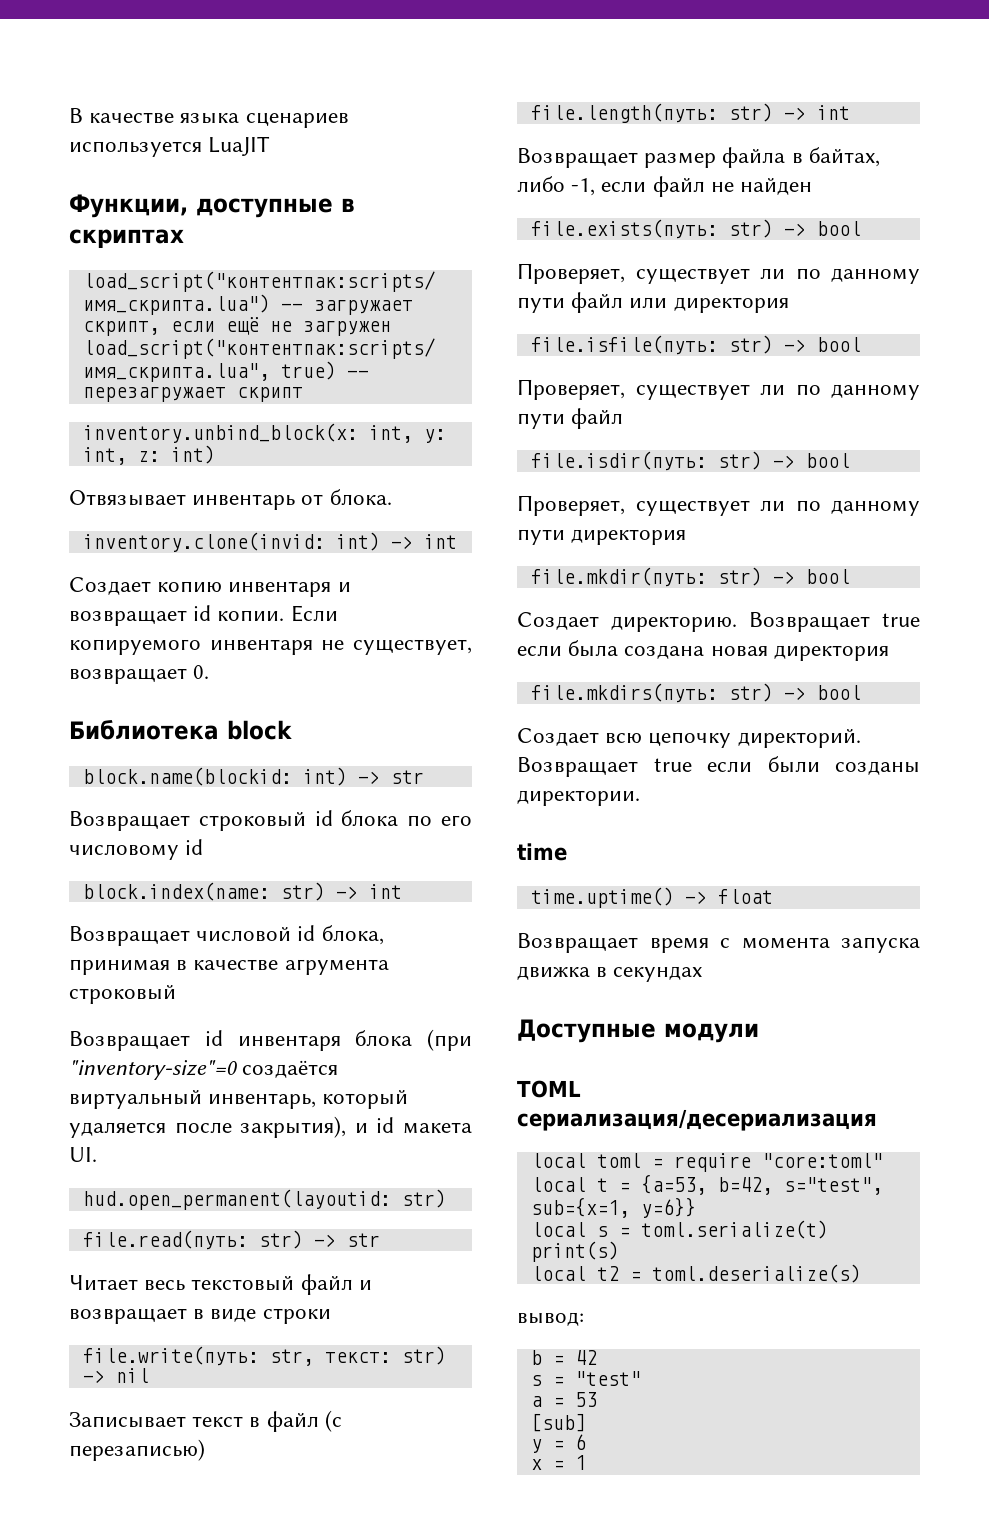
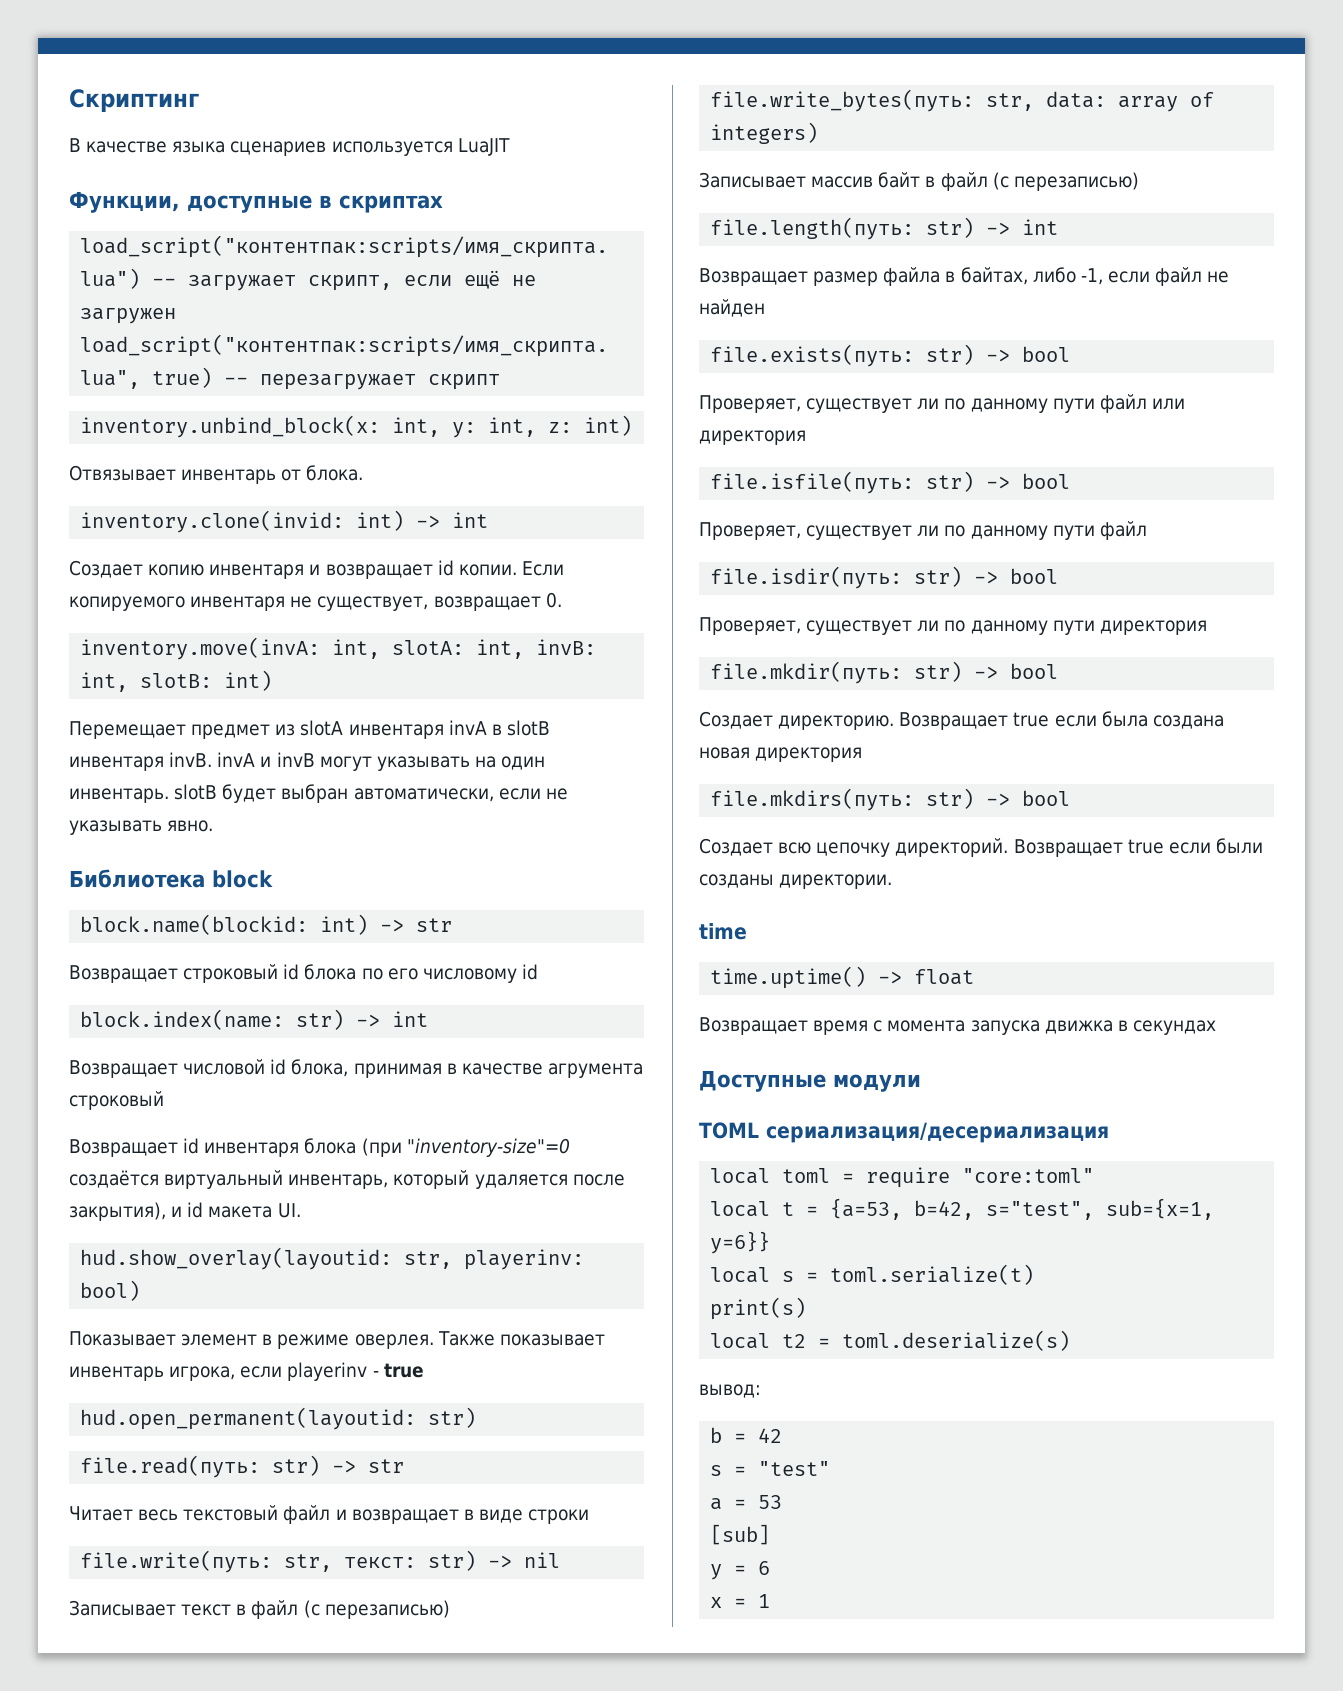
+ Скриптинг
+ inventory.move(invA: int, slotA: int, invB: int, slotB: int)
+ Перемещает предмет из slotA инвентаря invA в slotB инвентаря invB. invA и invB могут указывать на один инвентарь. slotB будет выбран автоматически, если не указывать явно.
+ hud.show_overlay(layoutid: str, playerinv: bool)
+ Показывает элемент в режиме оверлея. Также показывает инвентарь игрока, если playerinv - true
+ file.write_bytes(путь: str, data: array of integers)
+ Записывает массив байт в файл (с перезаписью)

